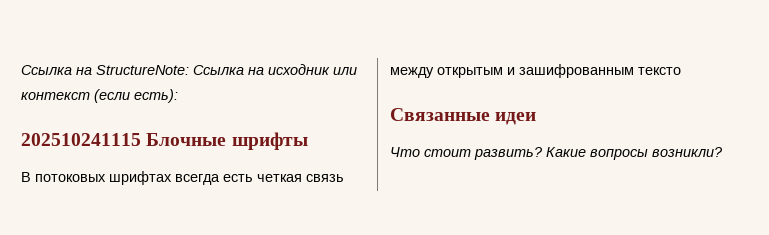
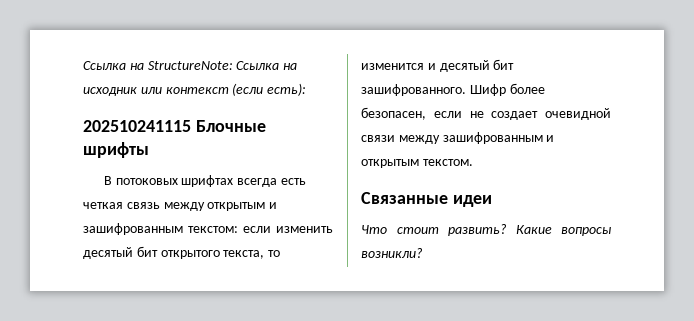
- В потоковых шрифтах всегда есть четкая связь между открытым и зашифрованным тексто
+ В потоковых шрифтах всегда есть четкая связь между открытым и зашифрованным текстом: если изменить десятый бит открытого текста, то изменится и десятый бит зашифрованного. Шифр более безопасен, если не создает очевидной связи между зашифрованным и открытым текстом.

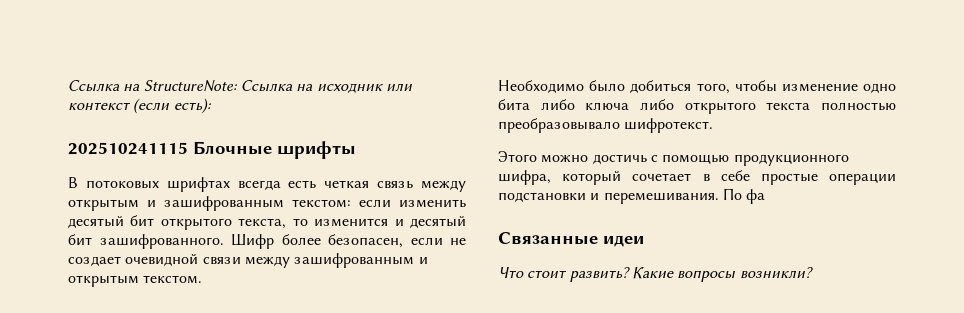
+ Необходимо было добиться того, чтобы изменение одно бита либо ключа либо открытого текста полностью преобразовывало шифротекст.
+ Этого можно достичь с помощью продукционного шифра, который сочетает в себе простые операции подстановки и перемешивания. По фа

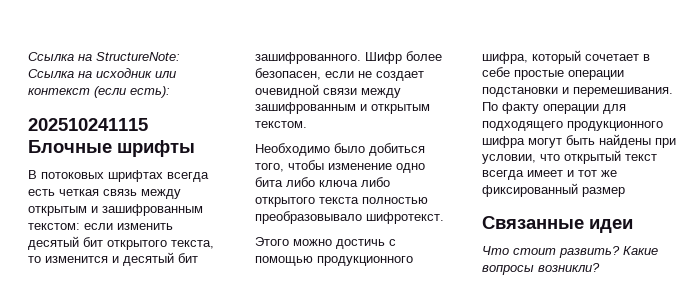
- По фа
+ По факту операции для подходящего продукционного шифра могут быть найдены при условии, что открытый текст всегда имеет и тот же фиксированный размер

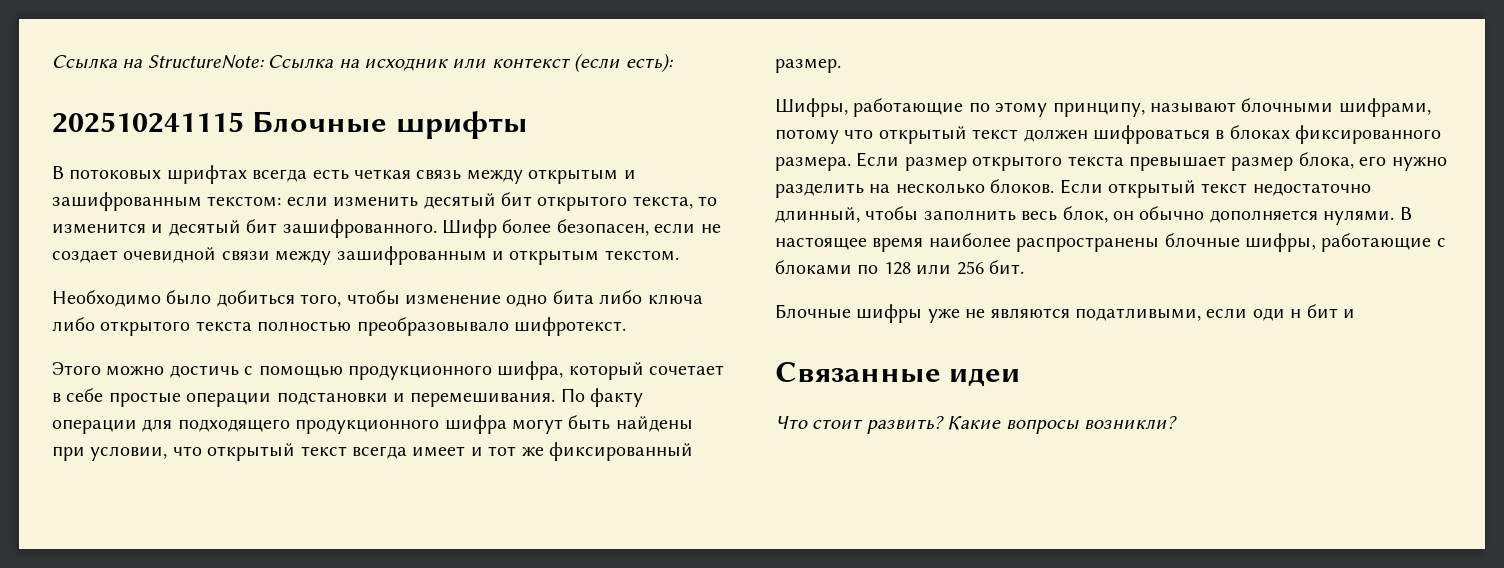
- По факту операции для подходящего продукционного шифра могут быть найдены при условии, что открытый текст всегда имеет и тот же фиксированный размер
+ По факту операции для подходящего продукционного шифра могут быть найдены при условии, что открытый текст всегда имеет и тот же фиксированный размер.
+ Шифры, работающие по этому принципу, называют блочными шифрами, потому что открытый текст должен шифроваться в блоках фиксированного размера. Если размер открытого текста превышает размер блока, его нужно разделить на несколько блоков. Если открытый текст недостаточно длинный, чтобы заполнить весь блок, он обычно дополняется нулями. В настоящее время наиболее распространены блочные шифры‚ работающие с блоками по 128 или 256 бит.
+ Блочные шифры уже не являются податливыми, если оди н бит и

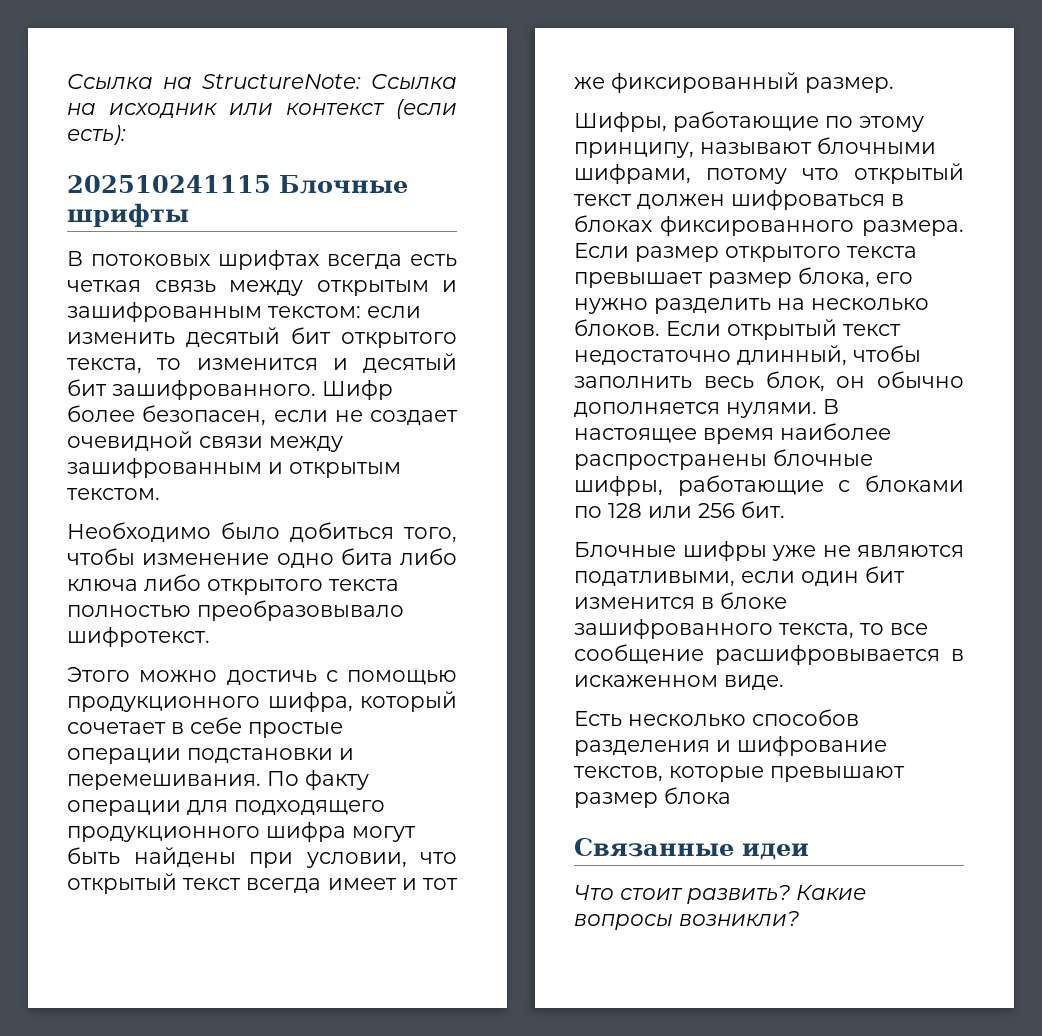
- Блочные шифры уже не являются податливыми, если оди н бит и
+ Блочные шифры уже не являются податливыми, если один бит изменится в блоке зашифрованного текста, то все сообщение расшифровывается в искаженном виде.
+ Есть несколько способов разделения и шифрование текстов, которые превышают размер блока

